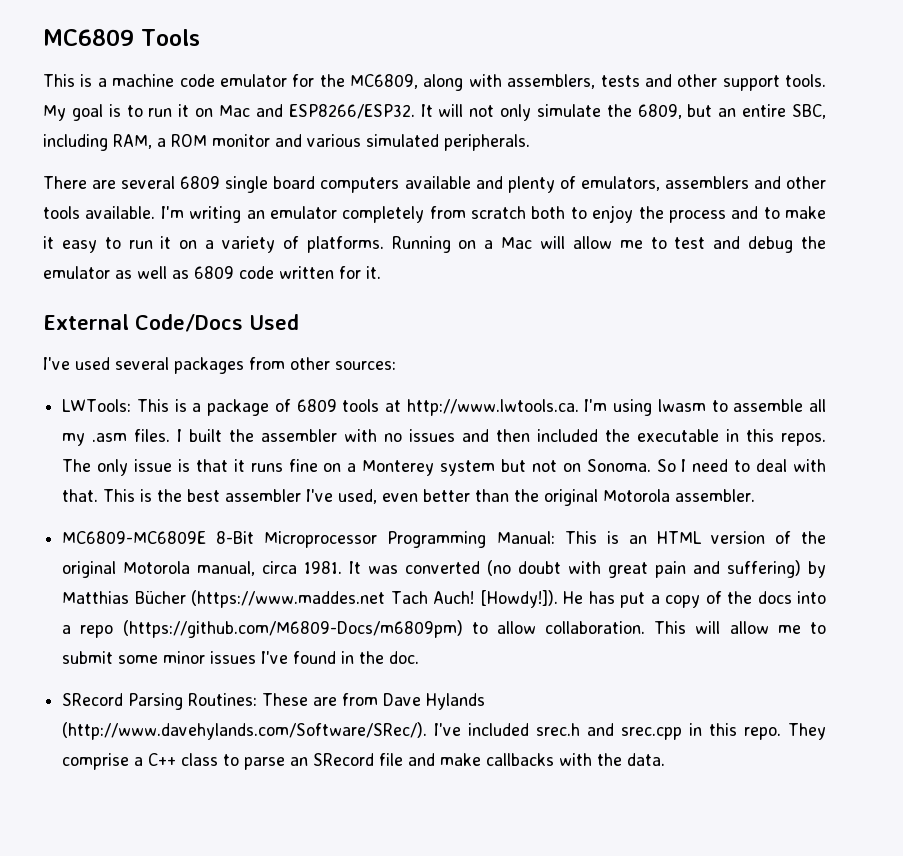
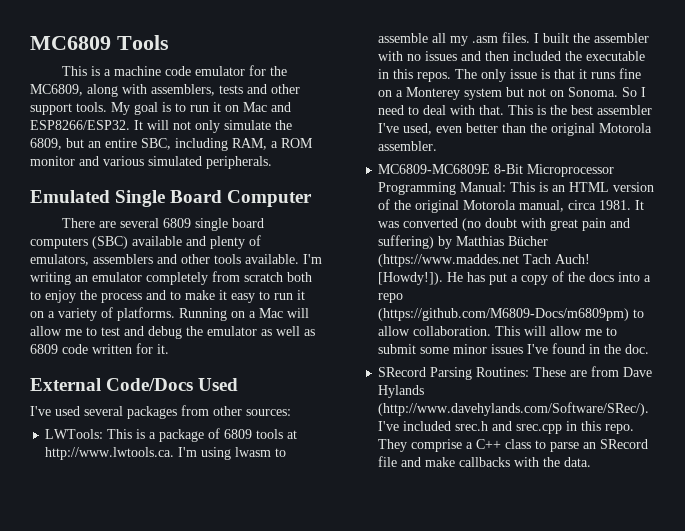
+ Emulated Single Board Computer
- There are several 6809 single board computers available and plenty of emulators, assemblers and other tools available.
+ There are several 6809 single board computers (SBC) available and plenty of emulators, assemblers and other tools available.

